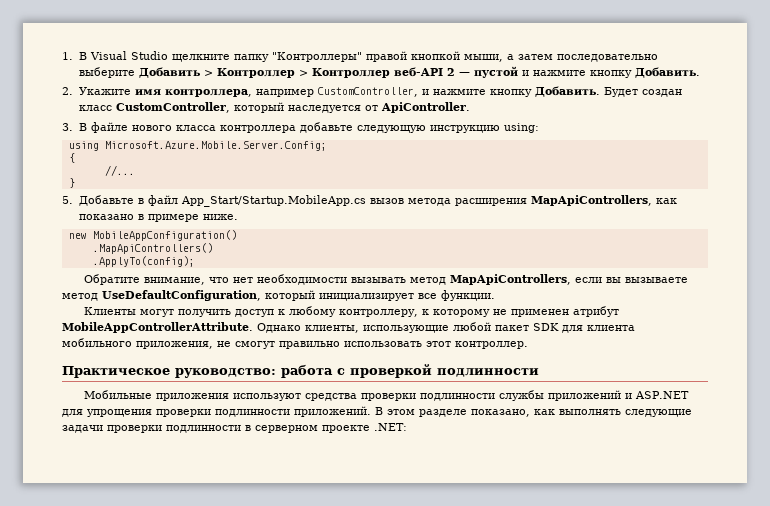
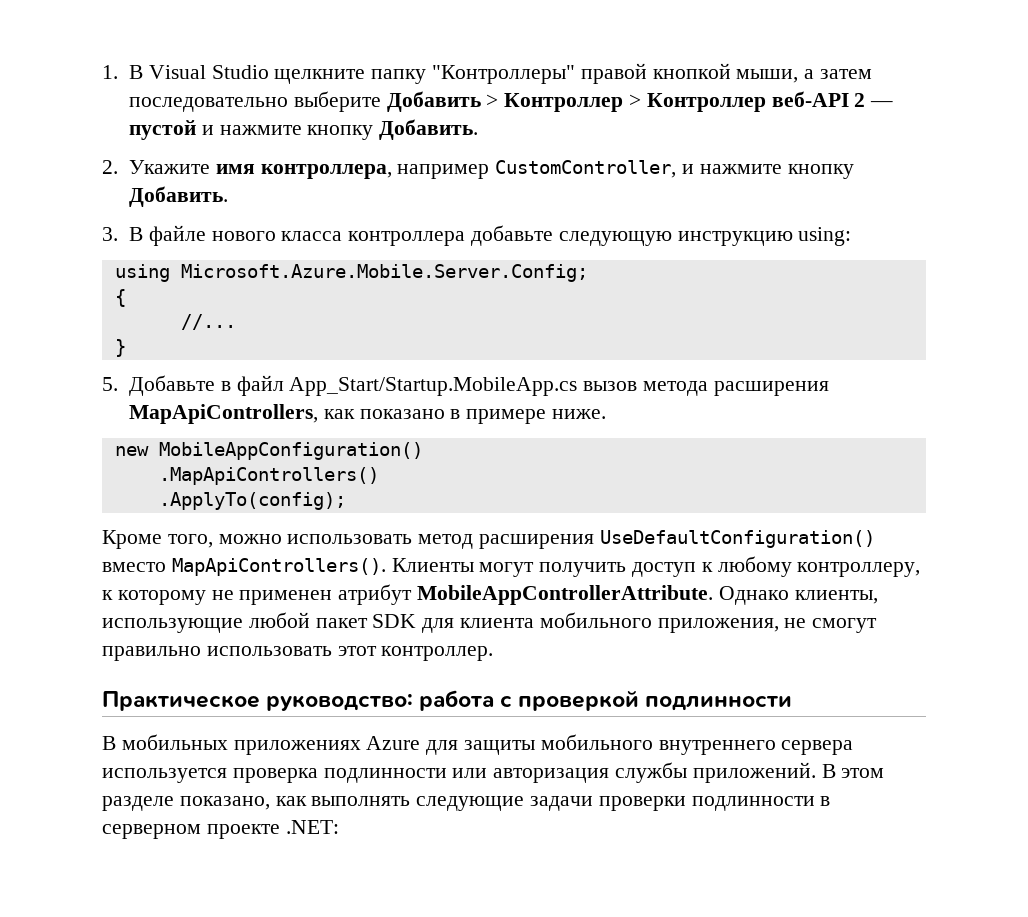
- Будет создан класс CustomController, который наследуется от ApiController.
- Обратите внимание, что нет необходимости вызывать метод MapApiControllers, если вы вызываете метод UseDefaultConfiguration, который инициализирует все функции.
- Клиенты могут получить доступ к любому контроллеру, к которому не применен атрибут MobileAppControllerAttribute.
+ Кроме того, можно использовать метод расширения UseDefaultConfiguration() вместо MapApiControllers(). Клиенты могут получить доступ к любому контроллеру, к которому не применен атрибут MobileAppControllerAttribute.
- Мобильные приложения используют средства проверки подлинности службы приложений и ASP.NET для упрощения проверки подлинности приложений.
+ В мобильных приложениях Azure для защиты мобильного внутреннего сервера используется проверка подлинности или авторизация службы приложений.

